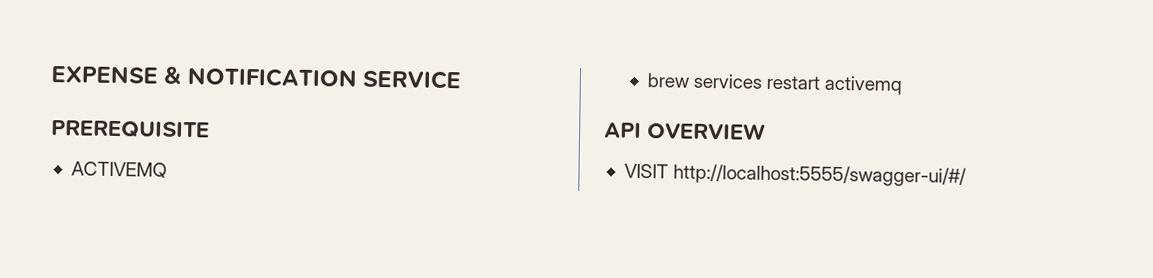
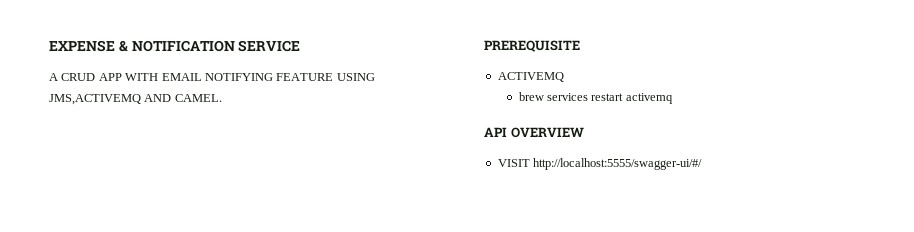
+ A CRUD APP WITH EMAIL NOTIFYING FEATURE USING JMS,ACTIVEMQ AND CAMEL.

